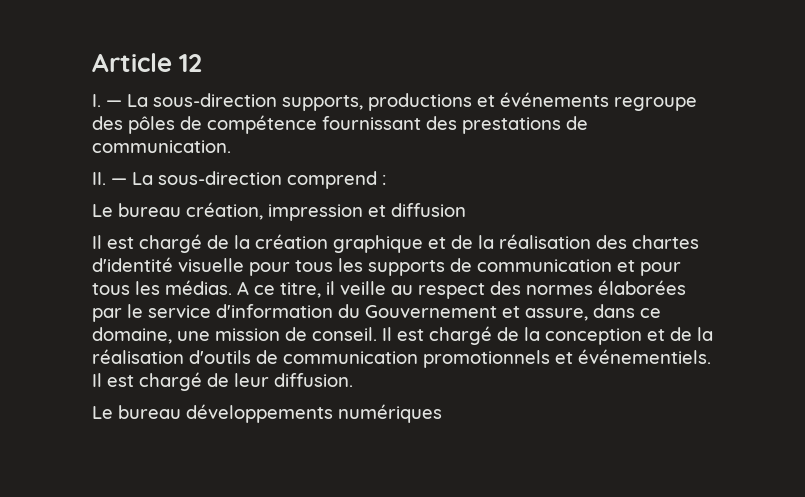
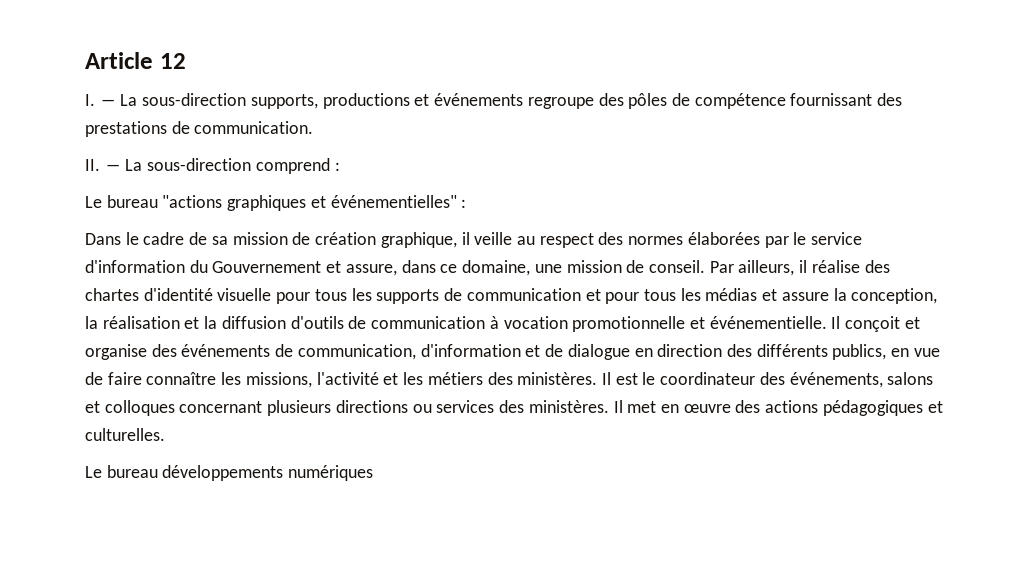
- Le bureau création, impression et diffusion
- Il est chargé de la création graphique et de la réalisation des chartes d'identité visuelle pour tous les supports de communication et pour tous les médias. A ce titre, il veille au respect des normes élaborées par le service d'information du Gouvernement et assure, dans ce domaine, une mission de conseil.
+ Le bureau "actions graphiques et événementielles" :
+ Dans le cadre de sa mission de création graphique, il veille au respect des normes élaborées par le service d'information du Gouvernement et assure, dans ce domaine, une mission de conseil.
- Il est chargé de la conception et de la réalisation d'outils de communication promotionnels et événementiels. Il est chargé de leur diffusion.
+ Par ailleurs, il réalise des chartes d'identité visuelle pour tous les supports de communication et pour tous les médias et assure la conception, la réalisation et la diffusion d'outils de communication à vocation promotionnelle et événementielle. Il conçoit et organise des événements de communication, d'information et de dialogue en direction des différents publics, en vue de faire connaître les missions, l'activité et les métiers des ministères. Il est le coordinateur des événements, salons et colloques concernant plusieurs directions ou services des ministères. Il met en œuvre des actions pédagogiques et culturelles.

